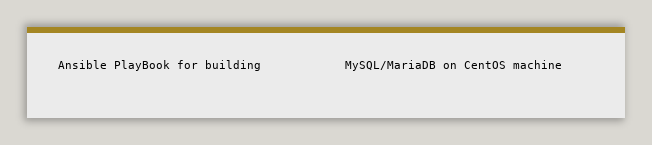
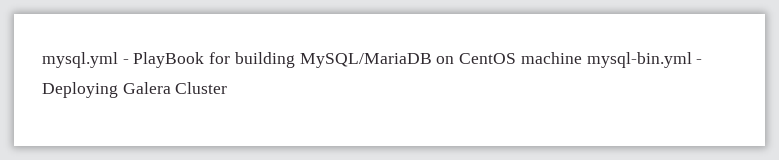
- Ansible PlayBook for building MySQL/MariaDB on CentOS machine
+ mysql.yml - PlayBook for building MySQL/MariaDB on CentOS machine mysql-bin.yml - Deploying Galera Cluster

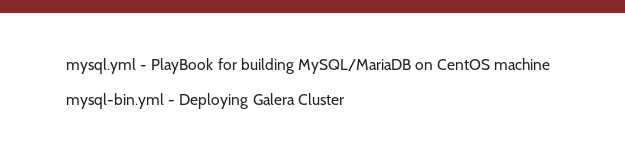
- mysql.yml - PlayBook for building MySQL/MariaDB on CentOS machine mysql-bin.yml - Deploying Galera Cluster
+ mysql.yml - PlayBook for building MySQL/MariaDB on CentOS machine
+ mysql-bin.yml - Deploying Galera Cluster

